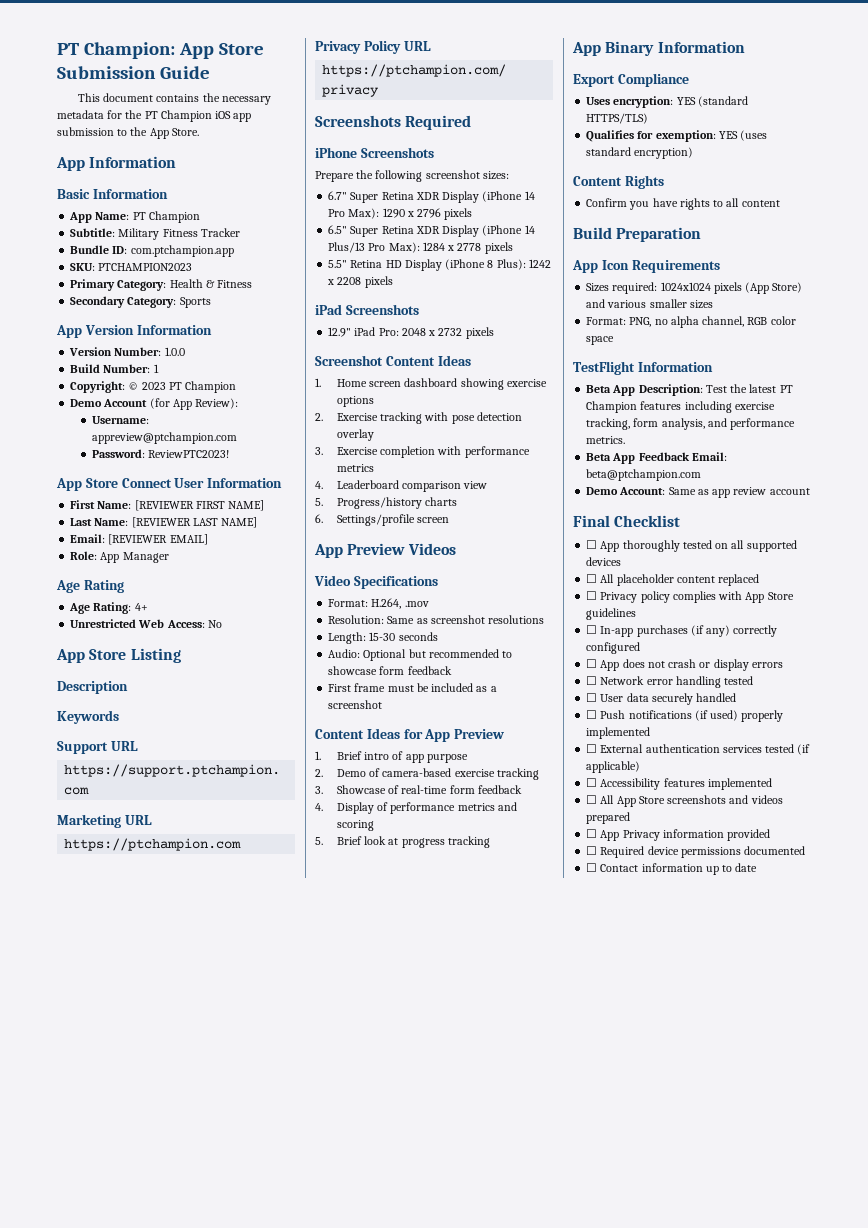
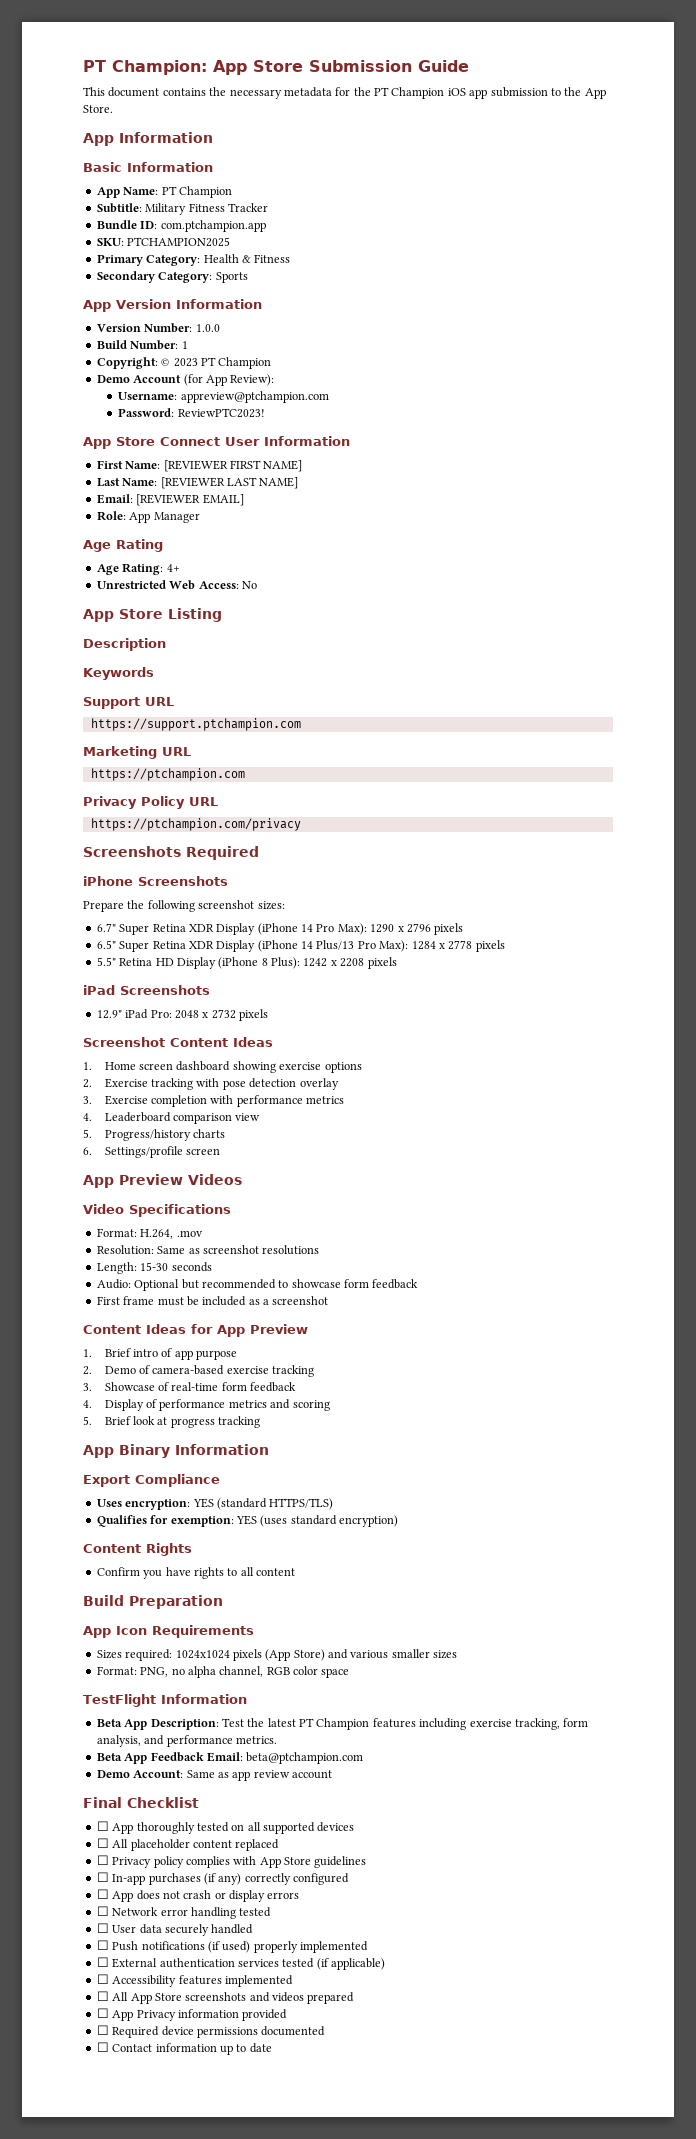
- SKU: PTCHAMPION2023
+ SKU: PTCHAMPION2025

